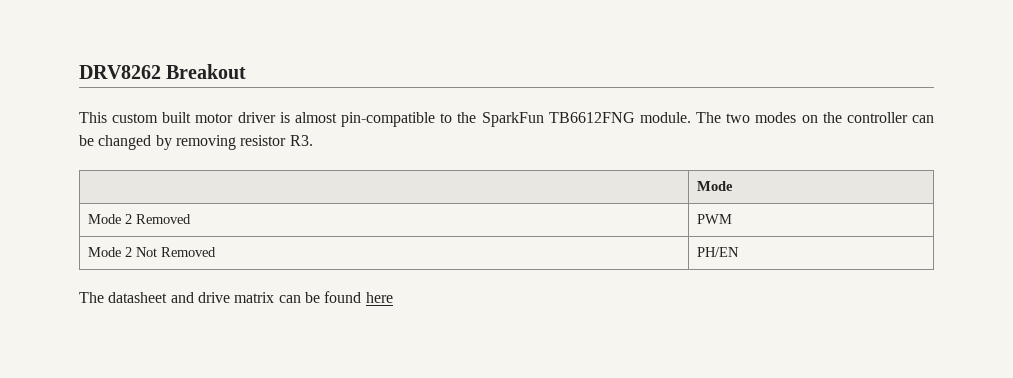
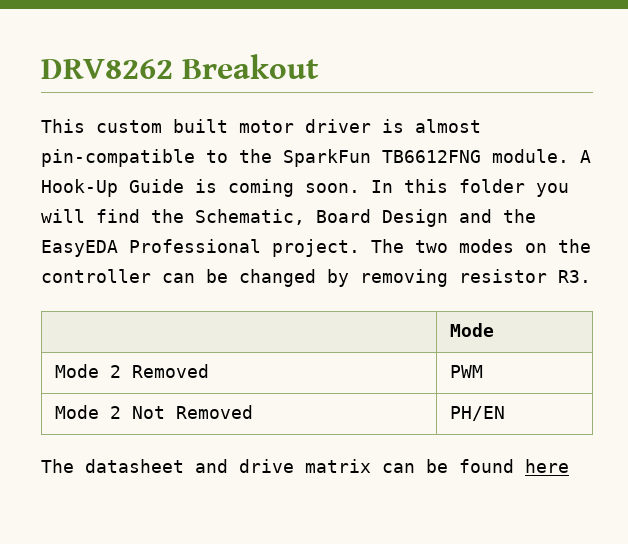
+ A Hook-Up Guide is coming soon. In this folder you will find the Schematic, Board Design and the EasyEDA Professional project.

